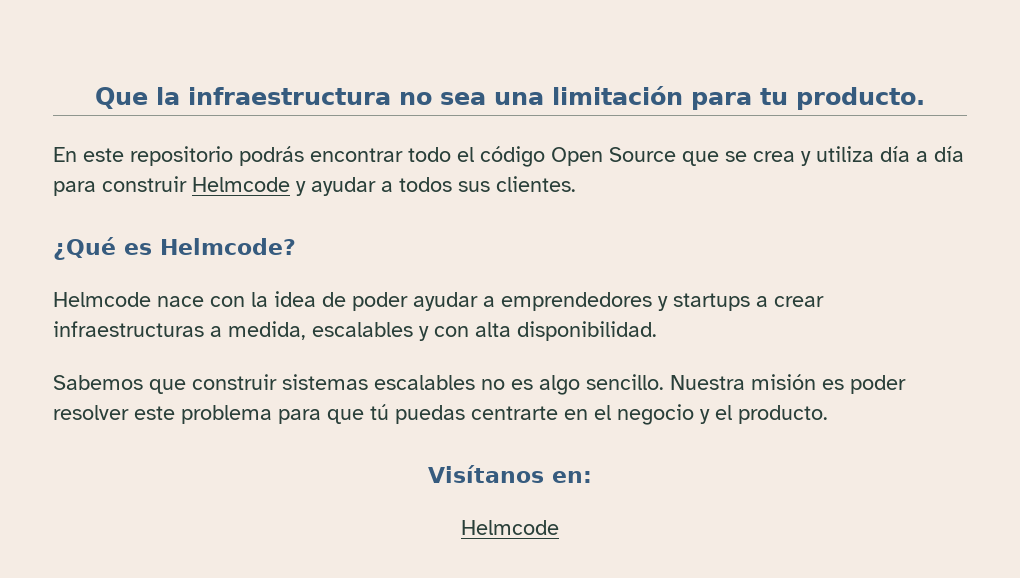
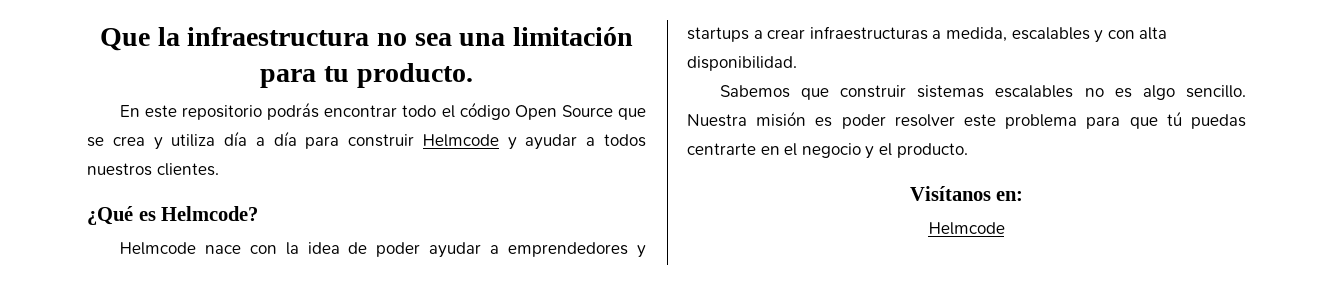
- En este repositorio podrás encontrar todo el código Open Source que se crea y utiliza día a día para construir Helmcode y ayudar a todos sus clientes.
+ En este repositorio podrás encontrar todo el código Open Source que se crea y utiliza día a día para construir Helmcode y ayudar a todos nuestros clientes.

